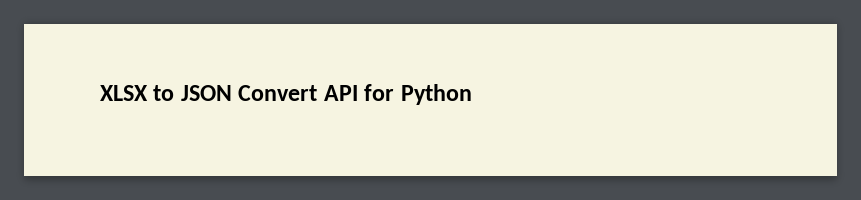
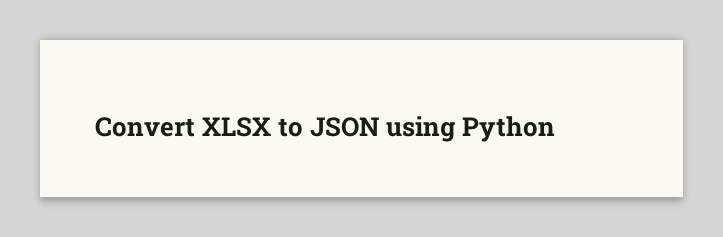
- XLSX to JSON Convert API for Python
+ Convert XLSX to JSON using Python

